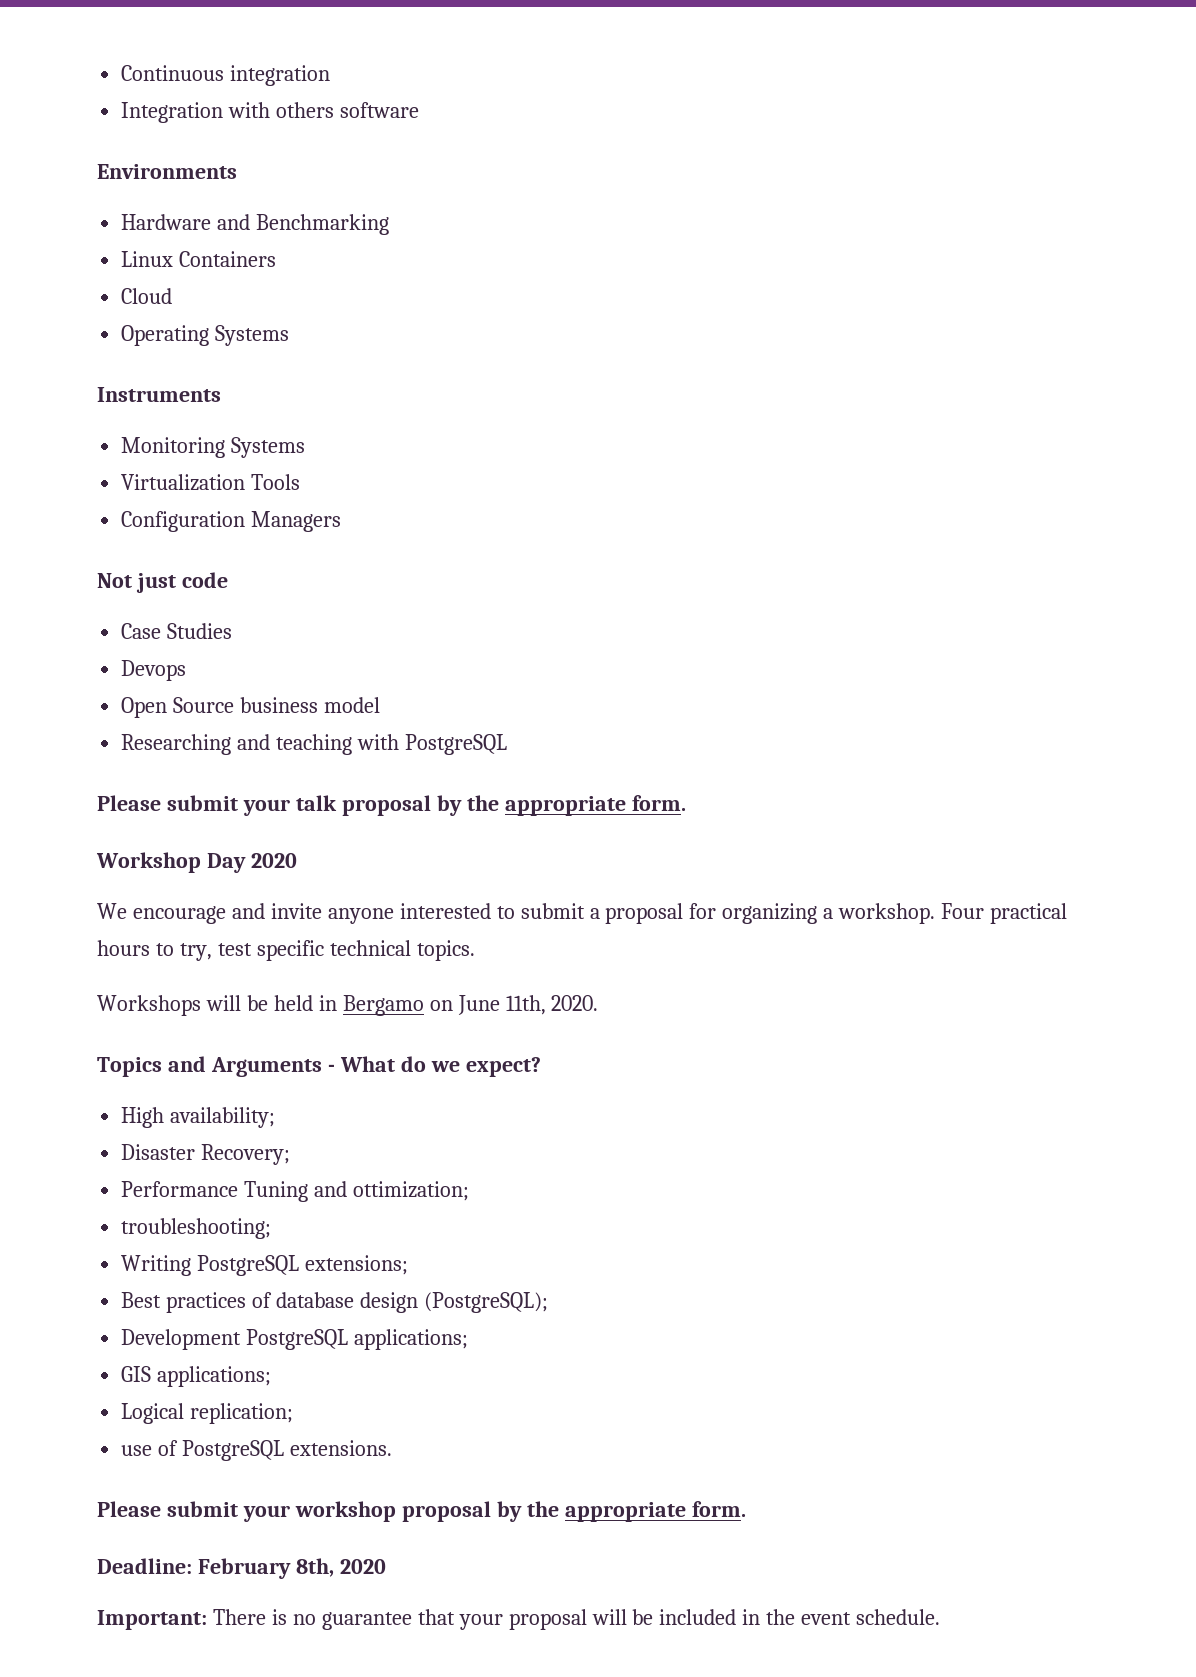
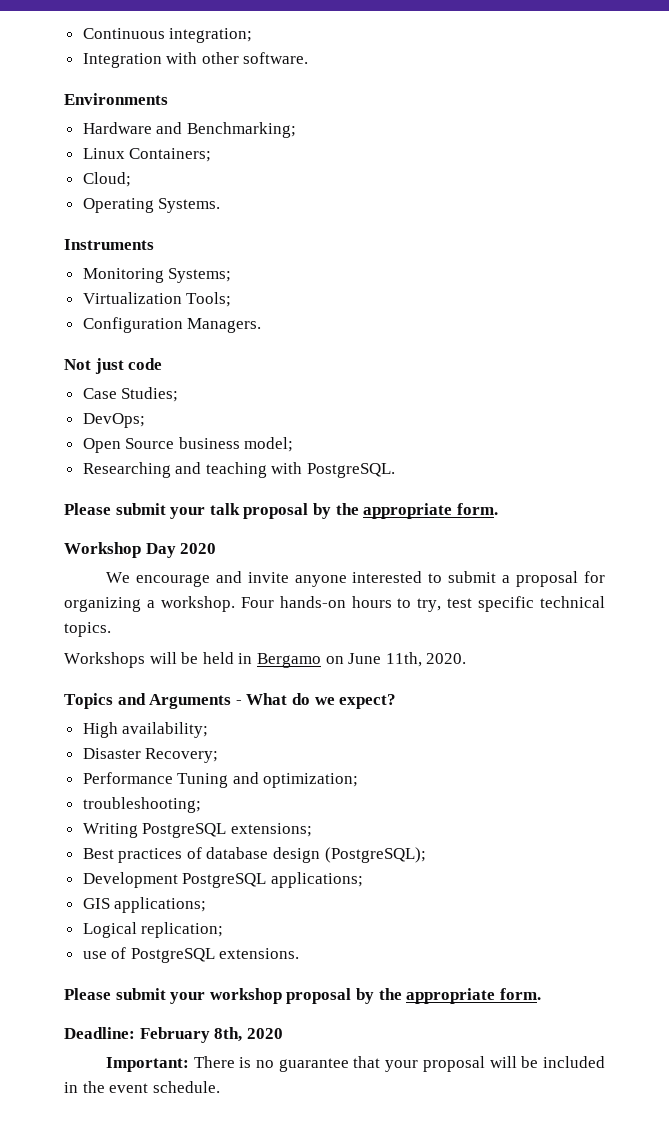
- Continuous integration
+ Continuous integration;
- Integration with others software
+ Integration with other software.
- Hardware and Benchmarking
+ Hardware and Benchmarking;
- Linux Containers
- Cloud
+ Linux Containers;
+ Cloud;
- Operating Systems
+ Operating Systems.
- Monitoring Systems
+ Monitoring Systems;
- Virtualization Tools
+ Virtualization Tools;
- Configuration Managers
+ Configuration Managers.
- Case Studies
- Devops
+ Case Studies;
+ DevOps;
- Open Source business model
+ Open Source business model;
- Researching and teaching with PostgreSQL
+ Researching and teaching with PostgreSQL.
- Four practical hours to try, test specific technical topics.
+ Four hands-on hours to try, test specific technical topics.
- Performance Tuning and ottimization;
+ Performance Tuning and optimization;

